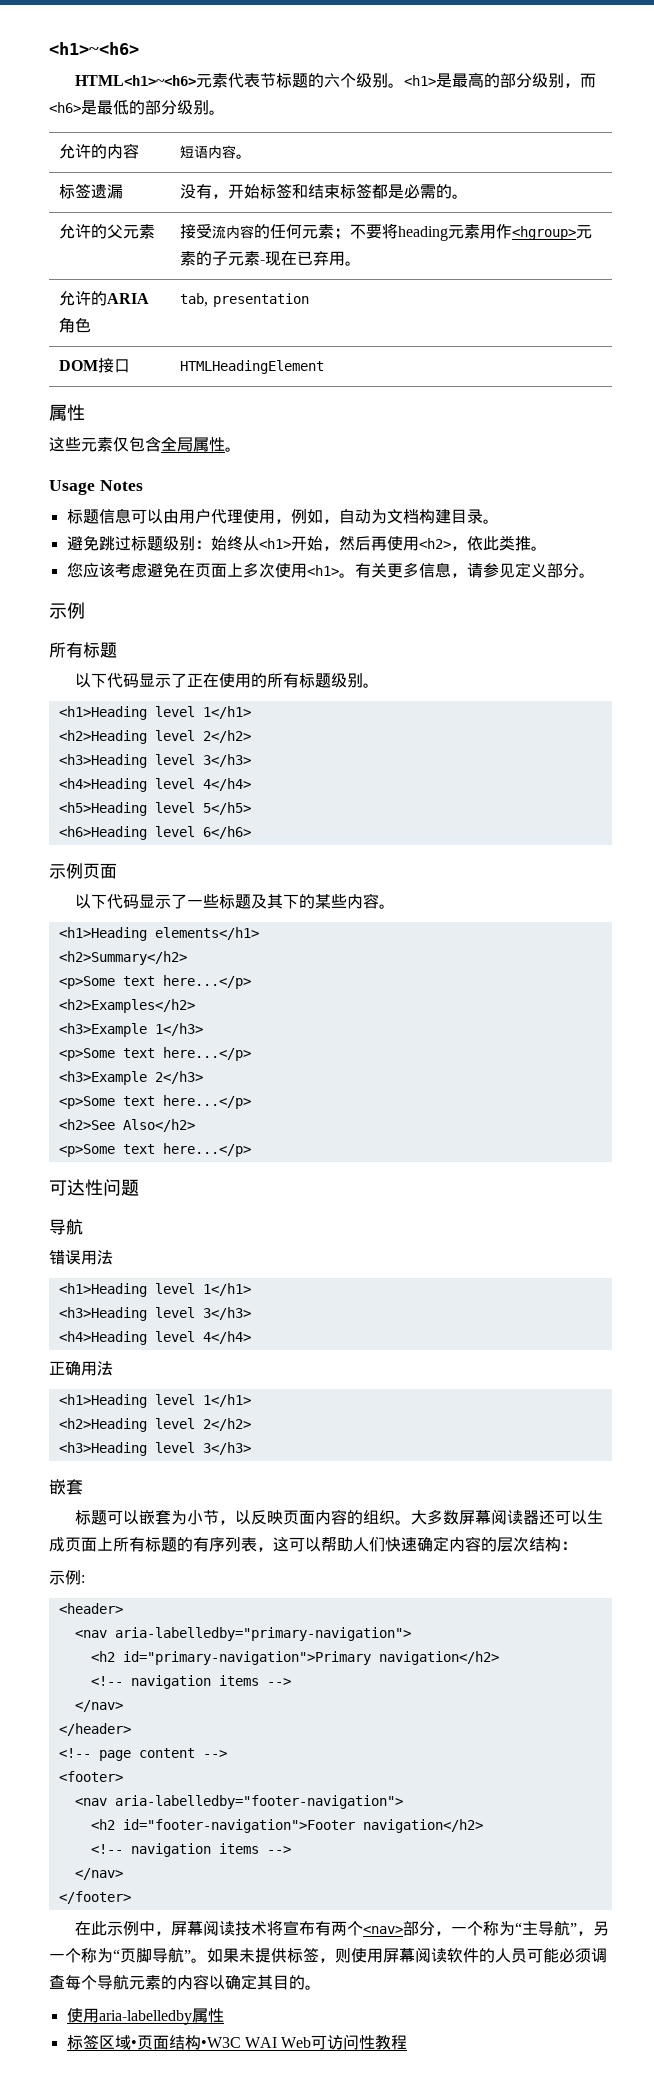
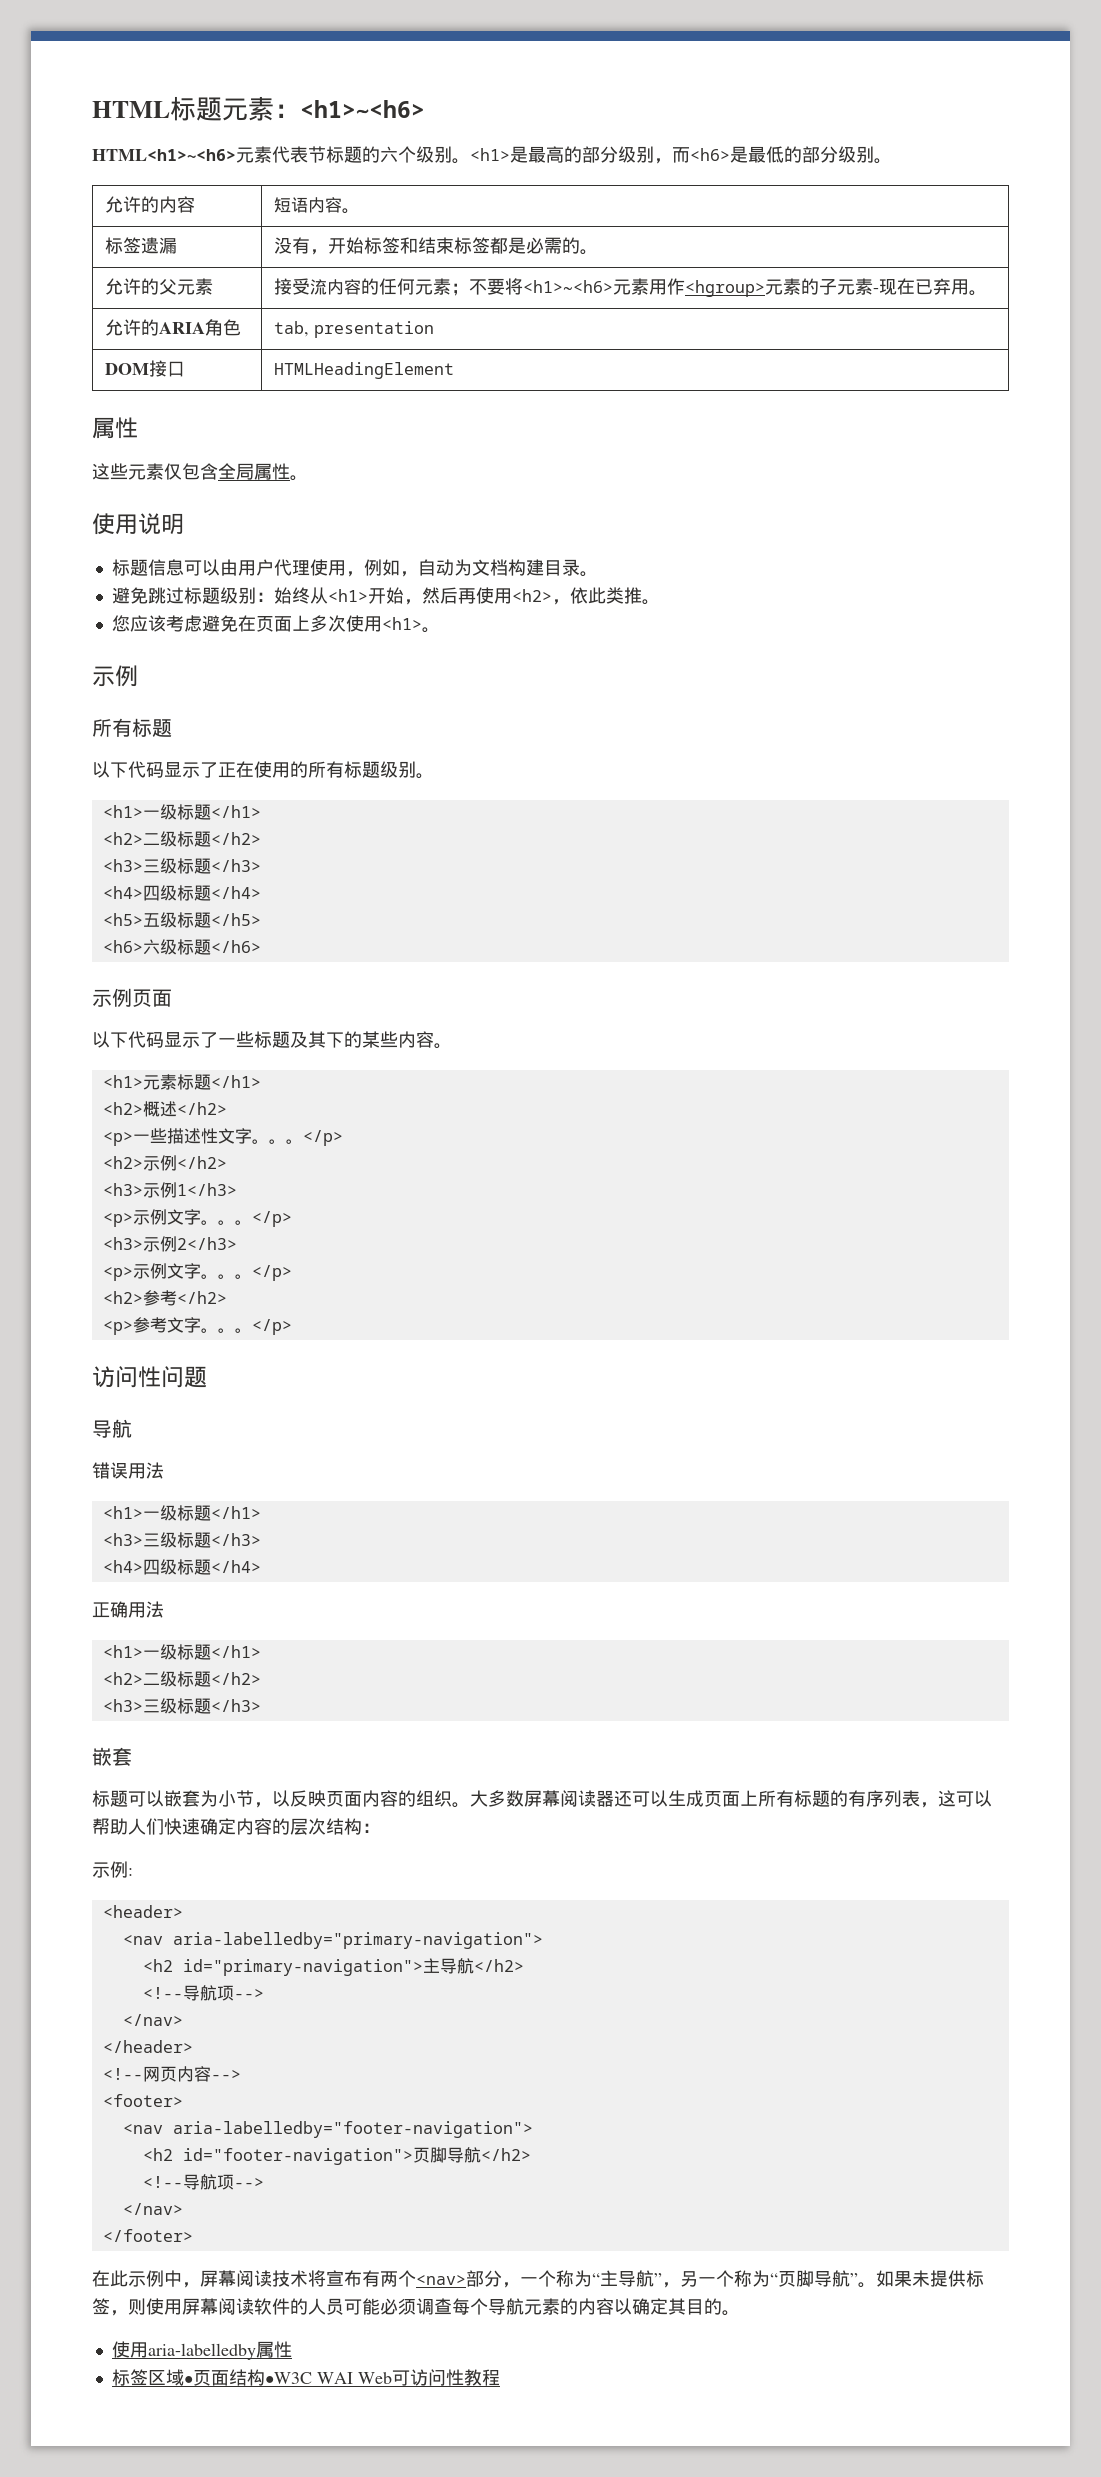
- <h1>~<h6>
+ HTML标题元素：<h1>~<h6>
- 允许的父元素 | 接受流内容的任何元素；不要将heading元素用作<hgroup>元素的子元素-现在已弃用。
+ 允许的父元素 | 接受流内容的任何元素；不要将<h1>~<h6>元素用作<hgroup>元素的子元素-现在已弃用。
- Usage Notes
+ 使用说明
- 有关更多信息，请参见定义部分。
  以下代码显示了正在使用的所有标题级别。
- <h1>Heading level 1</h1>
- <h2>Heading level 2</h2>
- <h3>Heading level 3</h3>
- <h4>Heading level 4</h4>
- <h5>Heading level 5</h5>
- <h6>Heading level 6</h6>
+ <h1>一级标题</h1>
+ <h2>二级标题</h2>
+ <h3>三级标题</h3>
+ <h4>四级标题</h4>
+ <h5>五级标题</h5>
+ <h6>六级标题</h6>
- <h1>Heading elements</h1>
- <h2>Summary</h2>
- <p>Some text here...</p>
- <h2>Examples</h2>
- <h3>Example 1</h3>
- <p>Some text here...</p>
- <h3>Example 2</h3>
- <p>Some text here...</p>
- <h2>See Also</h2>
- <p>Some text here...</p>
- 可达性问题
+ <h1>元素标题</h1>
+ <h2>概述</h2>
+ <p>一些描述性文字。。。</p>
+ <h2>示例</h2>
+ <h3>示例1</h3>
+ <p>示例文字。。。</p>
+ <h3>示例2</h3>
+ <p>示例文字。。。</p>
+ <h2>参考</h2>
+ <p>参考文字。。。</p>
+ 访问性问题
  错误用法
- <h1>Heading level 1</h1>
- <h3>Heading level 3</h3>
- <h4>Heading level 4</h4>
+ <h1>一级标题</h1>
+ <h3>三级标题</h3>
+ <h4>四级标题</h4>
  正确用法
- <h1>Heading level 1</h1>
- <h2>Heading level 2</h2>
- <h3>Heading level 3</h3>
+ <h1>一级标题</h1>
+ <h2>二级标题</h2>
+ <h3>三级标题</h3>
- <h2 id="primary-navigation">Primary navigation</h2>
- <!-- navigation items -->
+ <h2 id="primary-navigation">主导航</h2>
+ <!--导航项-->
- <!-- page content -->
+ <!--网页内容-->
- <h2 id="footer-navigation">Footer navigation</h2>
- <!-- navigation items -->
+ <h2 id="footer-navigation">页脚导航</h2>
+ <!--导航项-->

